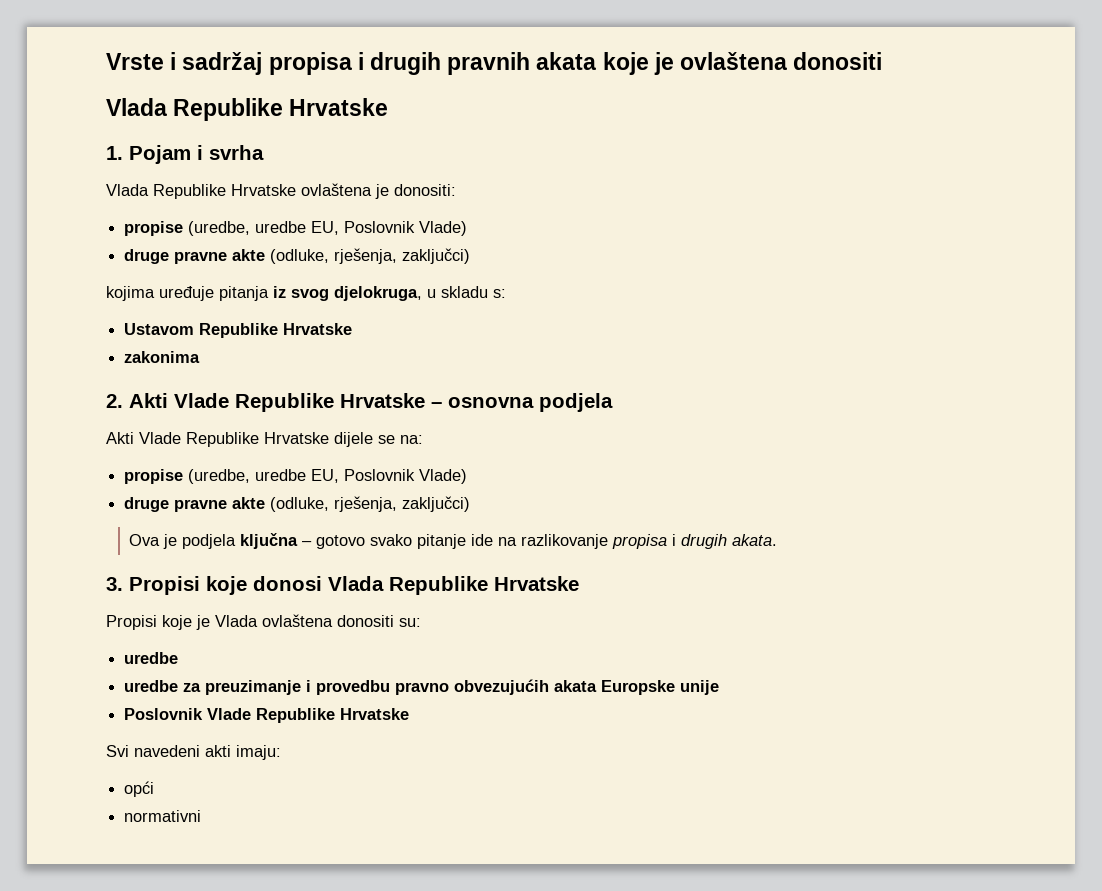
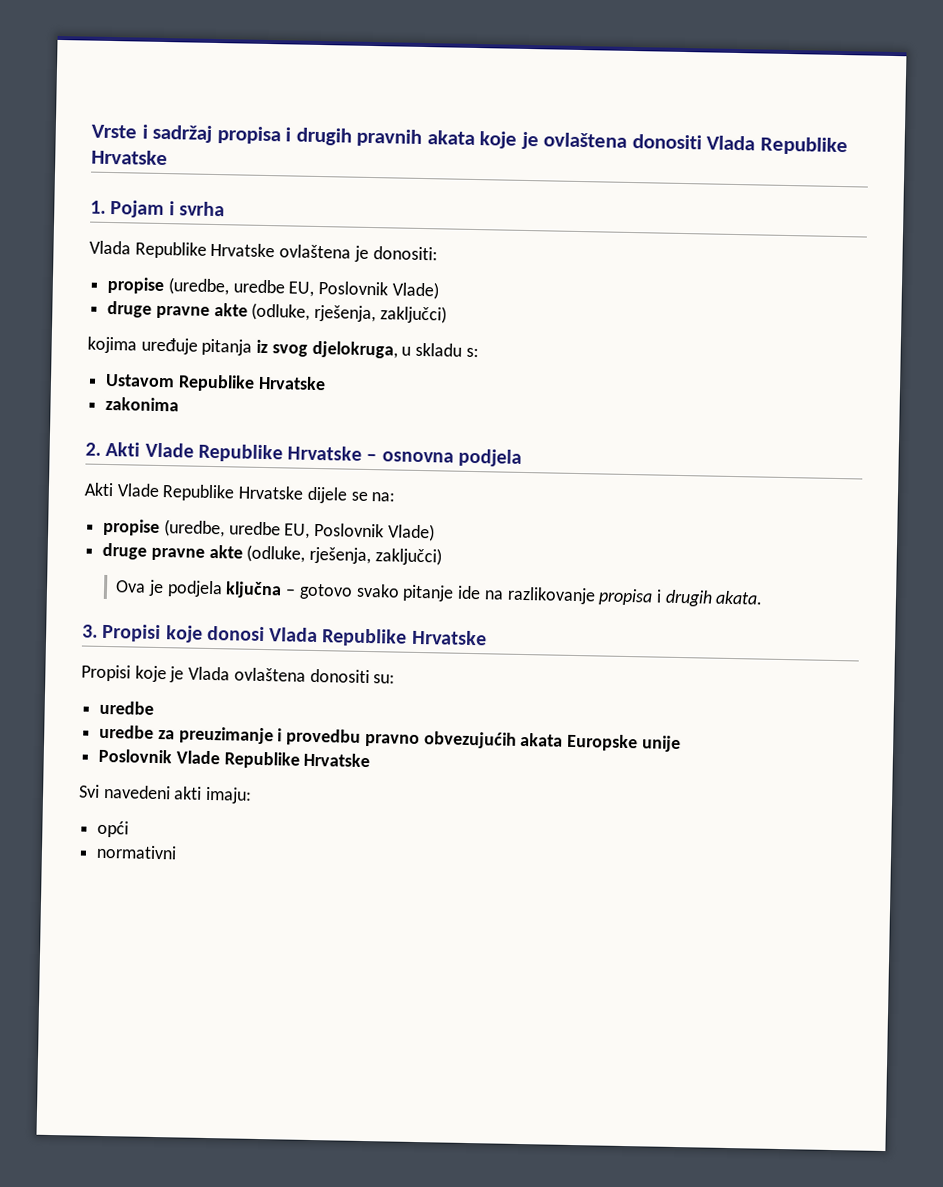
- Vrste i sadržaj propisa i drugih pravnih akata koje je ovlaštena donositi
- Vlada Republike Hrvatske
+ Vrste i sadržaj propisa i drugih pravnih akata koje je ovlaštena donositi Vlada Republike Hrvatske

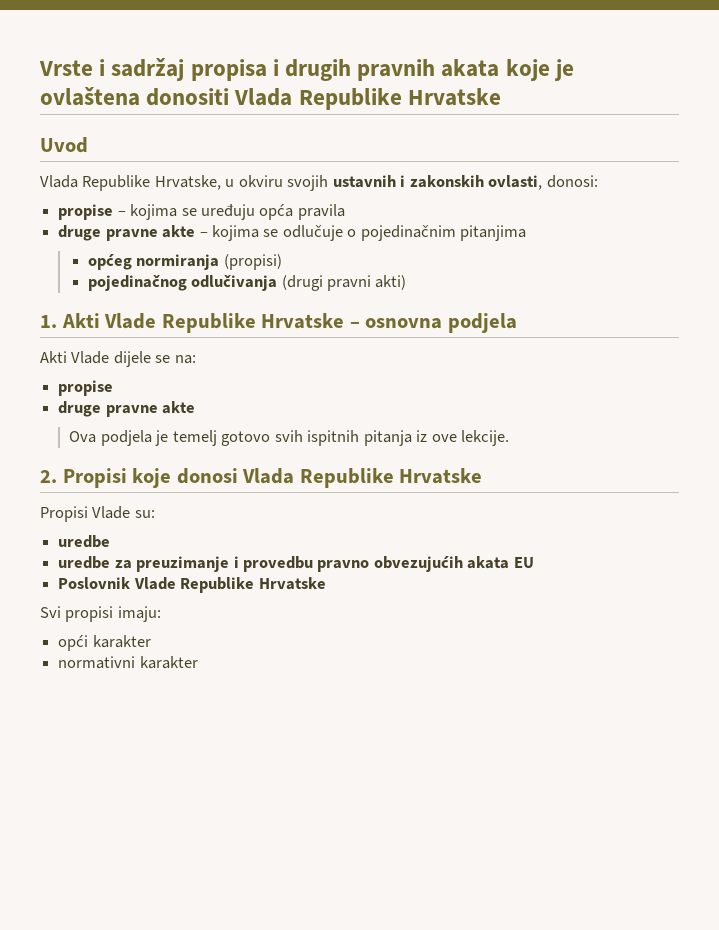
- 1. Pojam i svrha
- Vlada Republike Hrvatske ovlaštena je donositi:
- propise (uredbe, uredbe EU, Poslovnik Vlade)
- druge pravne akte (odluke, rješenja, zaključci)
- kojima uređuje pitanja iz svog djelokruga, u skladu s:
- Ustavom Republike Hrvatske
- zakonima
- 2. Akti Vlade Republike Hrvatske – osnovna podjela
+ Uvod
+ Vlada Republike Hrvatske, u okviru svojih ustavnih i zakonskih ovlasti, donosi:
+ propise – kojima se uređuju opća pravila
+ druge pravne akte – kojima se odlučuje o pojedinačnim pitanjima
+ općeg normiranja (propisi)
+ pojedinačnog odlučivanja (drugi pravni akti)
+ 1. Akti Vlade Republike Hrvatske – osnovna podjela
- Akti Vlade Republike Hrvatske dijele se na:
- propise (uredbe, uredbe EU, Poslovnik Vlade)
- druge pravne akte (odluke, rješenja, zaključci)
- Ova je podjela ključna – gotovo svako pitanje ide na razlikovanje propisa i drugih akata.
- 3. Propisi koje donosi Vlada Republike Hrvatske
+ Akti Vlade dijele se na:
+ propise
+ druge pravne akte
+ Ova podjela je temelj gotovo svih ispitnih pitanja iz ove lekcije.
+ 2. Propisi koje donosi Vlada Republike Hrvatske
- Propisi koje je Vlada ovlaštena donositi su:
+ Propisi Vlade su:
- uredbe za preuzimanje i provedbu pravno obvezujućih akata Europske unije
+ uredbe za preuzimanje i provedbu pravno obvezujućih akata EU
- Svi navedeni akti imaju:
+ Svi propisi imaju:
- opći
+ opći karakter
- normativni
+ normativni karakter

